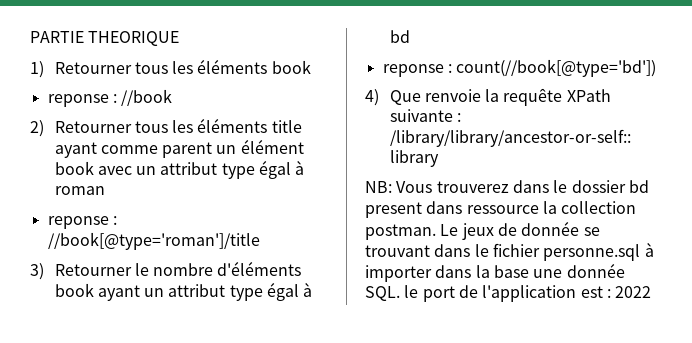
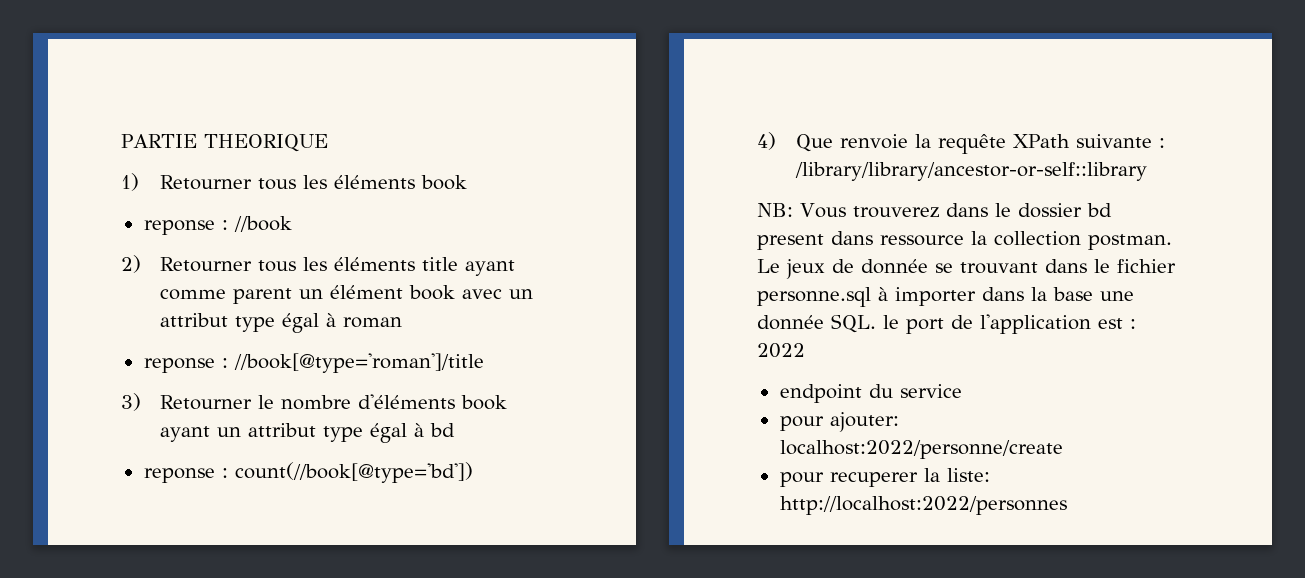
+ endpoint du service
+ pour ajouter: localhost:2022/personne/create
+ pour recuperer la liste: http://localhost:2022/personnes

